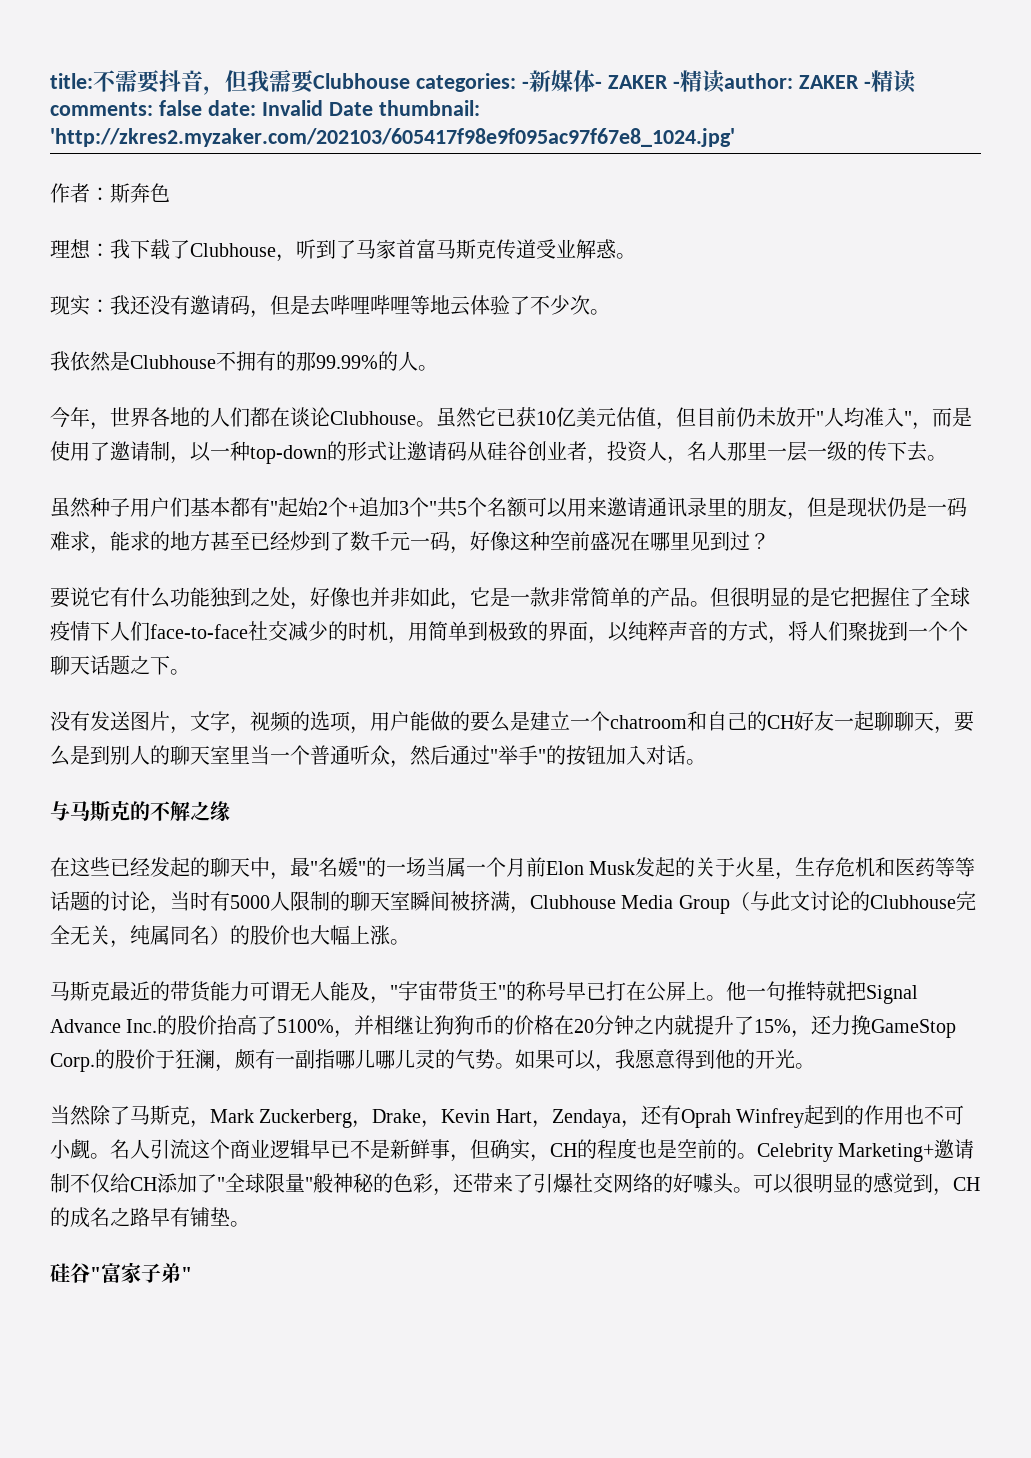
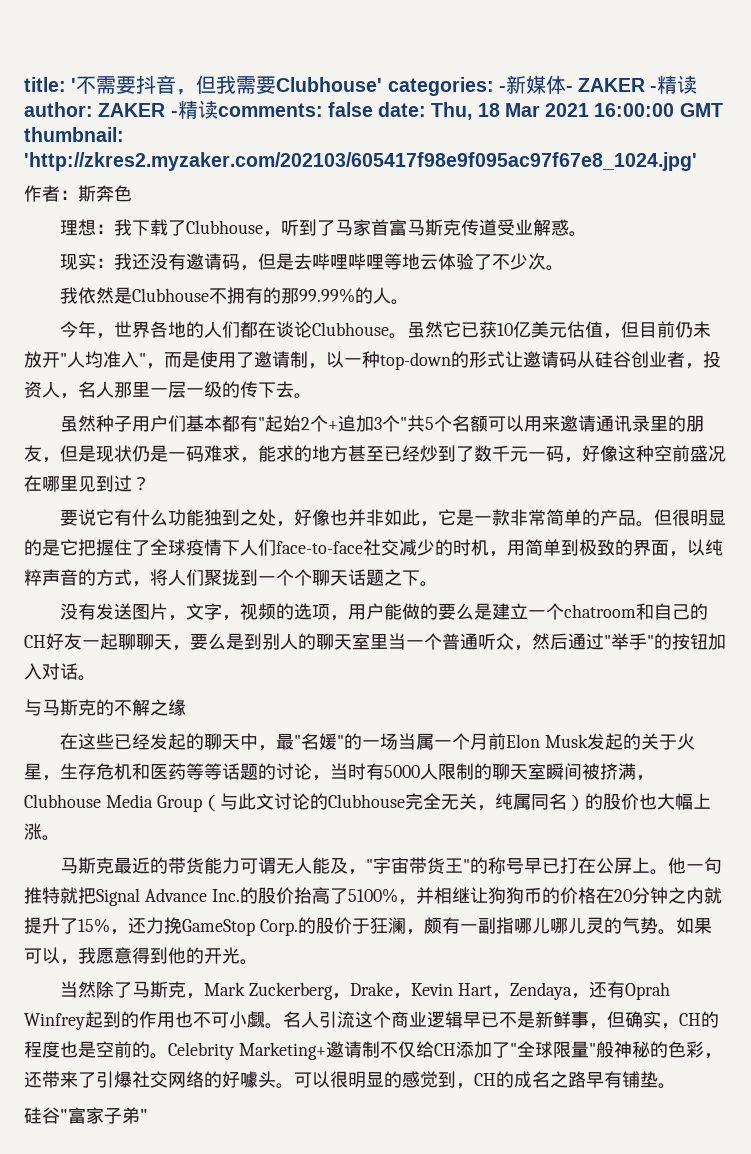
- title:不需要抖音，但我需要Clubhouse categories: -新媒体- ZAKER -精读author: ZAKER -精读comments: false date: Invalid Date thumbnail: 'http://zkres2.myzaker.com/202103/605417f98e9f095ac97f67e8_1024.jpg'
+ title: '不需要抖音，但我需要Clubhouse' categories: -新媒体- ZAKER -精读author: ZAKER -精读comments: false date: Thu, 18 Mar 2021 16:00:00 GMT thumbnail: 'http://zkres2.myzaker.com/202103/605417f98e9f095ac97f67e8_1024.jpg'

